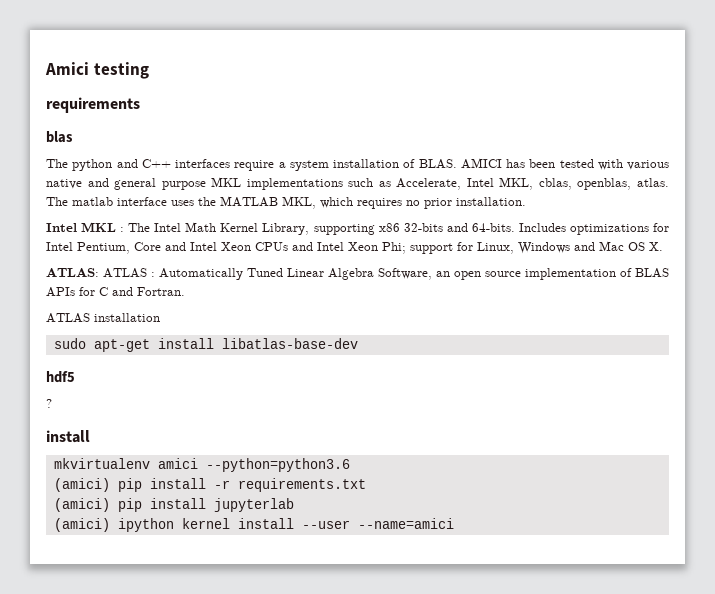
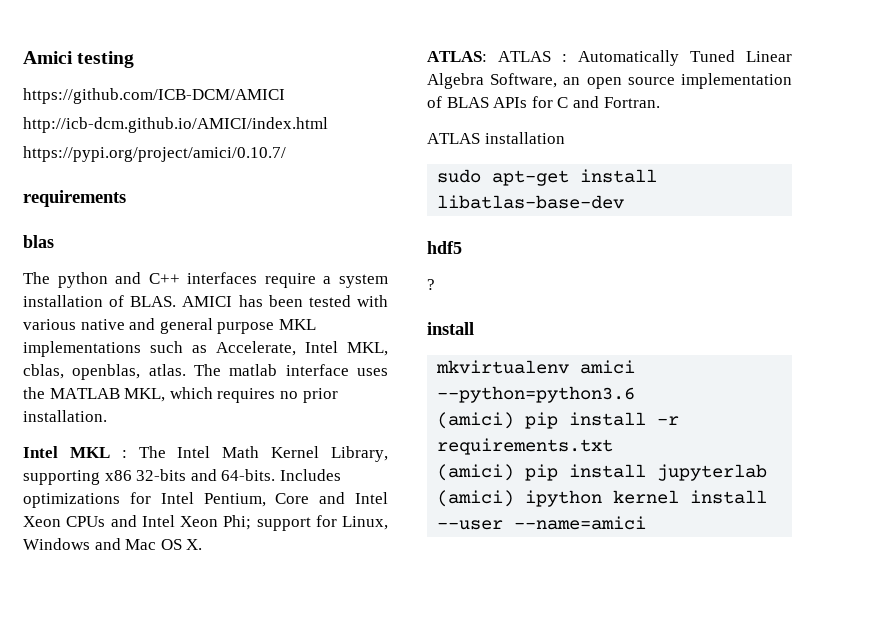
+ https://github.com/ICB-DCM/AMICI
+ http://icb-dcm.github.io/AMICI/index.html
+ https://pypi.org/project/amici/0.10.7/

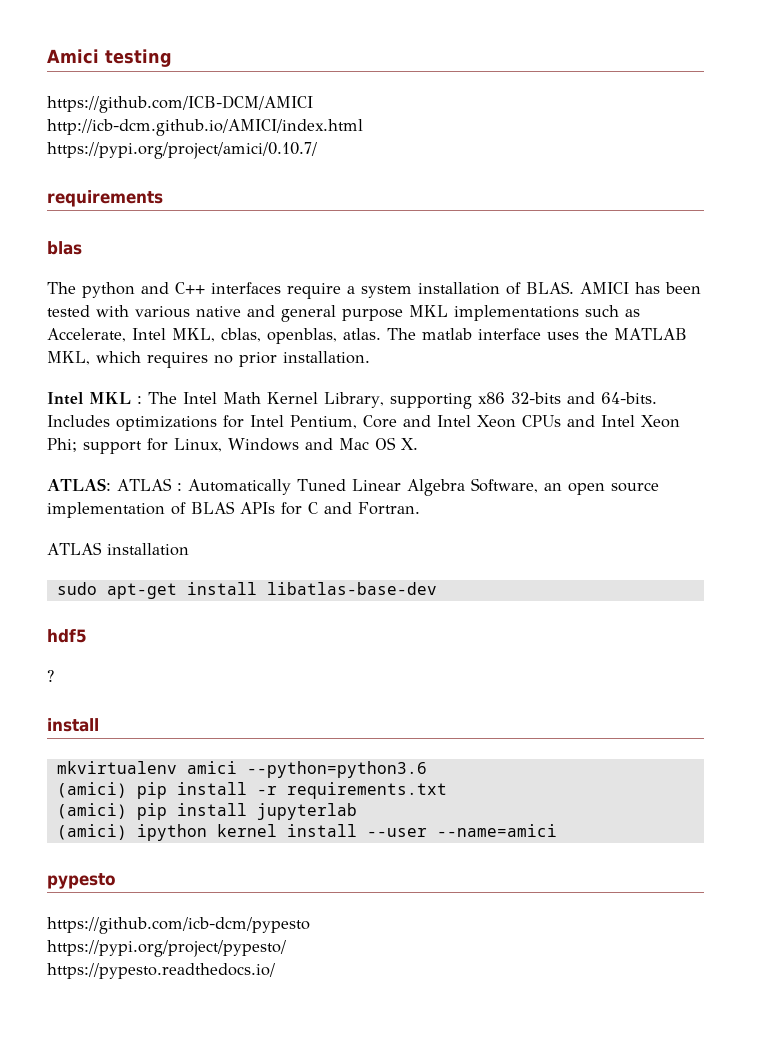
+ pypesto
+ https://github.com/icb-dcm/pypesto
+ https://pypi.org/project/pypesto/
+ https://pypesto.readthedocs.io/

